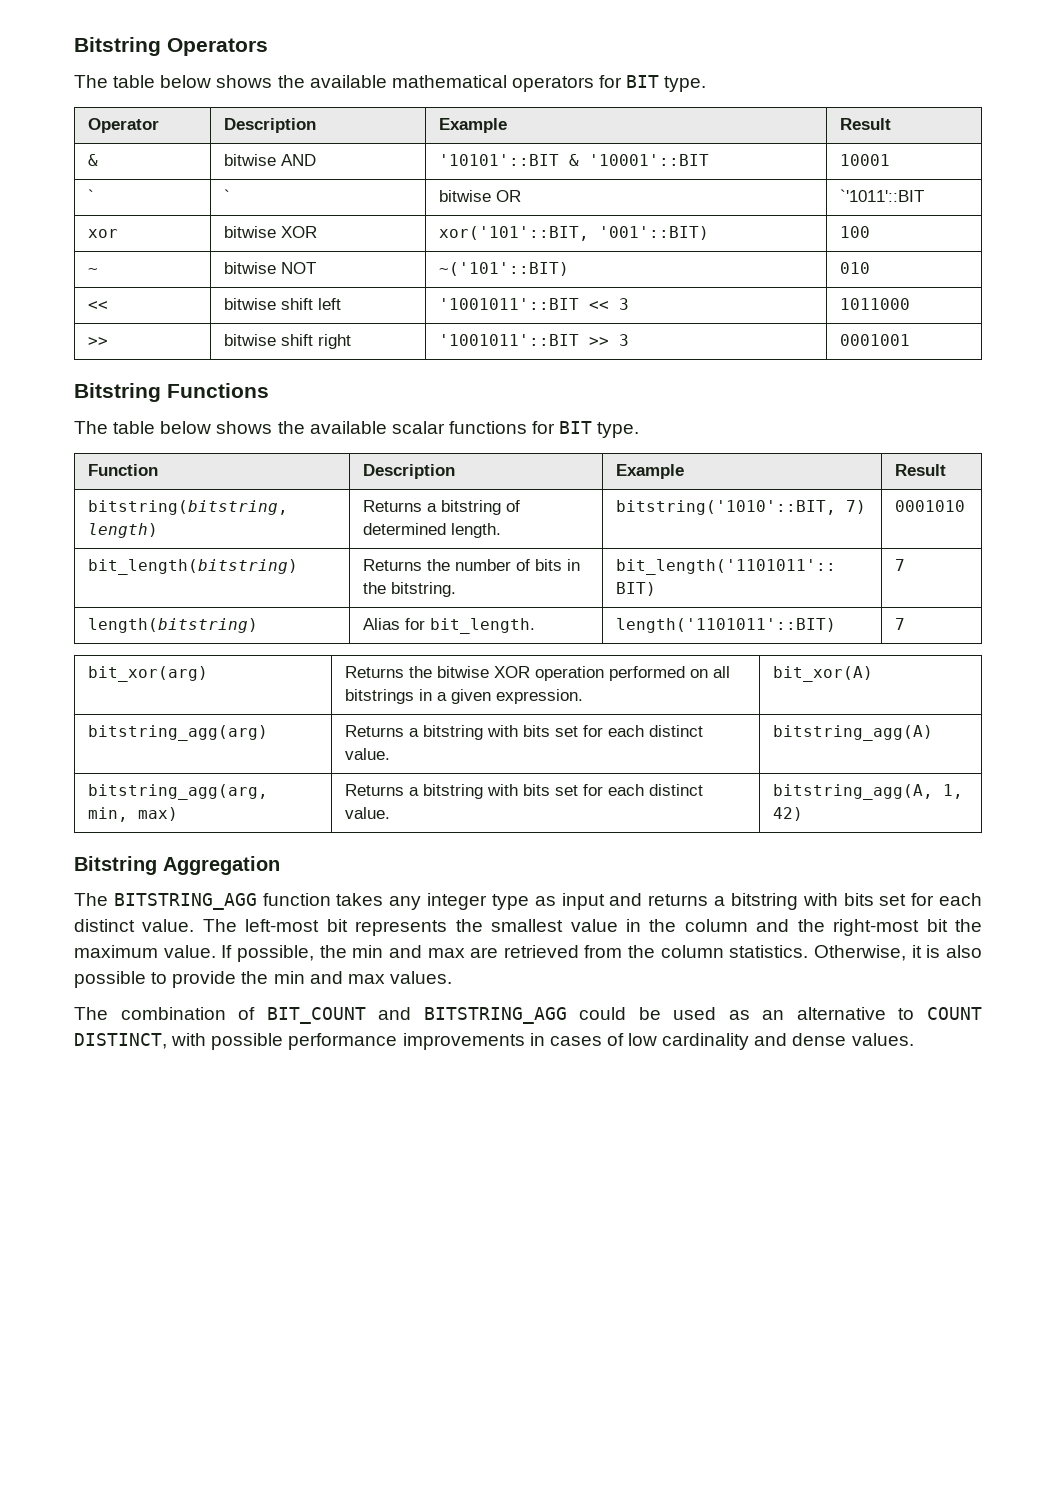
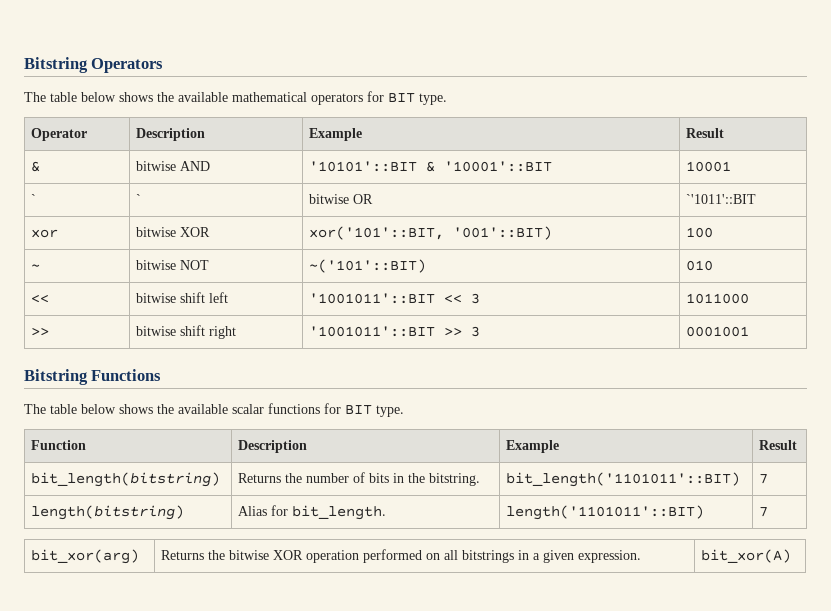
- bitstring(bitstring, length) | Returns a bitstring of determined length. | bitstring('1010'::BIT, 7) | 0001010
- bitstring_agg(arg) | Returns a bitstring with bits set for each distinct value. | bitstring_agg(A)
- bitstring_agg(arg, min, max) | Returns a bitstring with bits set for each distinct value. | bitstring_agg(A, 1, 42)
- Bitstring Aggregation
- The BITSTRING_AGG function takes any integer type as input and returns a bitstring with bits set for each distinct value. The left-most bit represents the smallest value in the column and the right-most bit the maximum value. If possible, the min and max are retrieved from the column statistics. Otherwise, it is also possible to provide the min and max values.
- The combination of BIT_COUNT and BITSTRING_AGG could be used as an alternative to COUNT DISTINCT, with possible performance improvements in cases of low cardinality and dense values.

